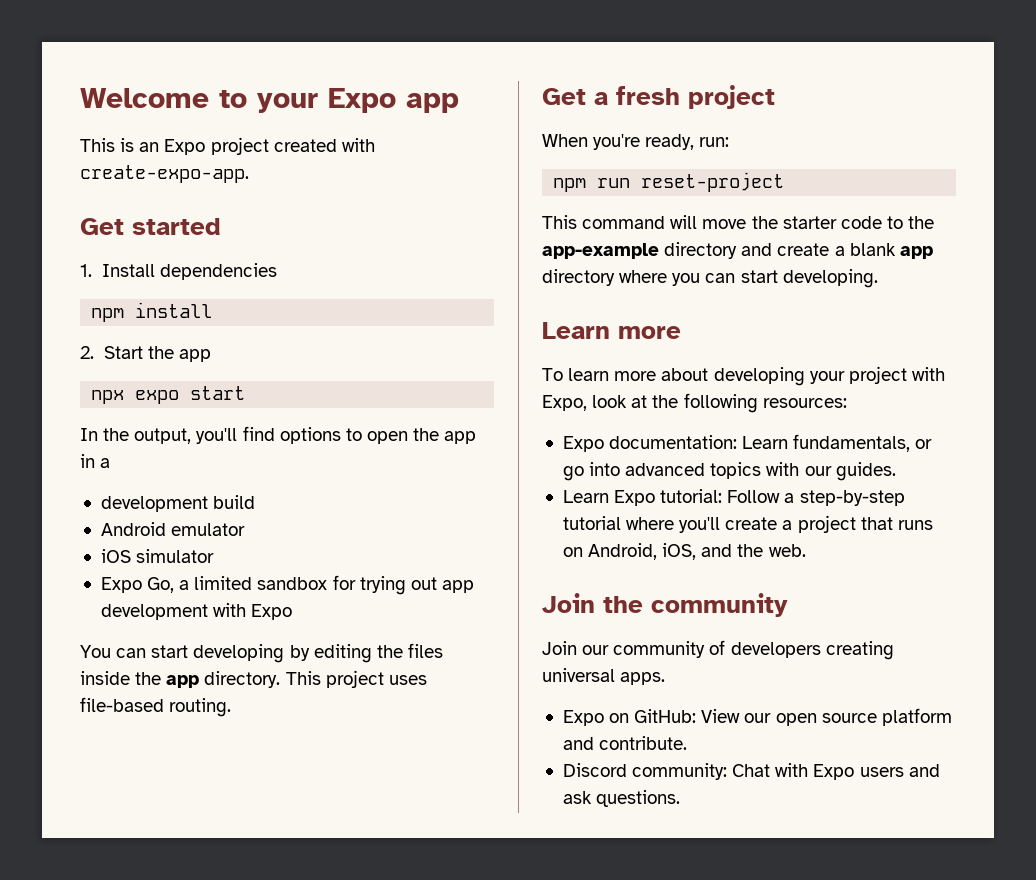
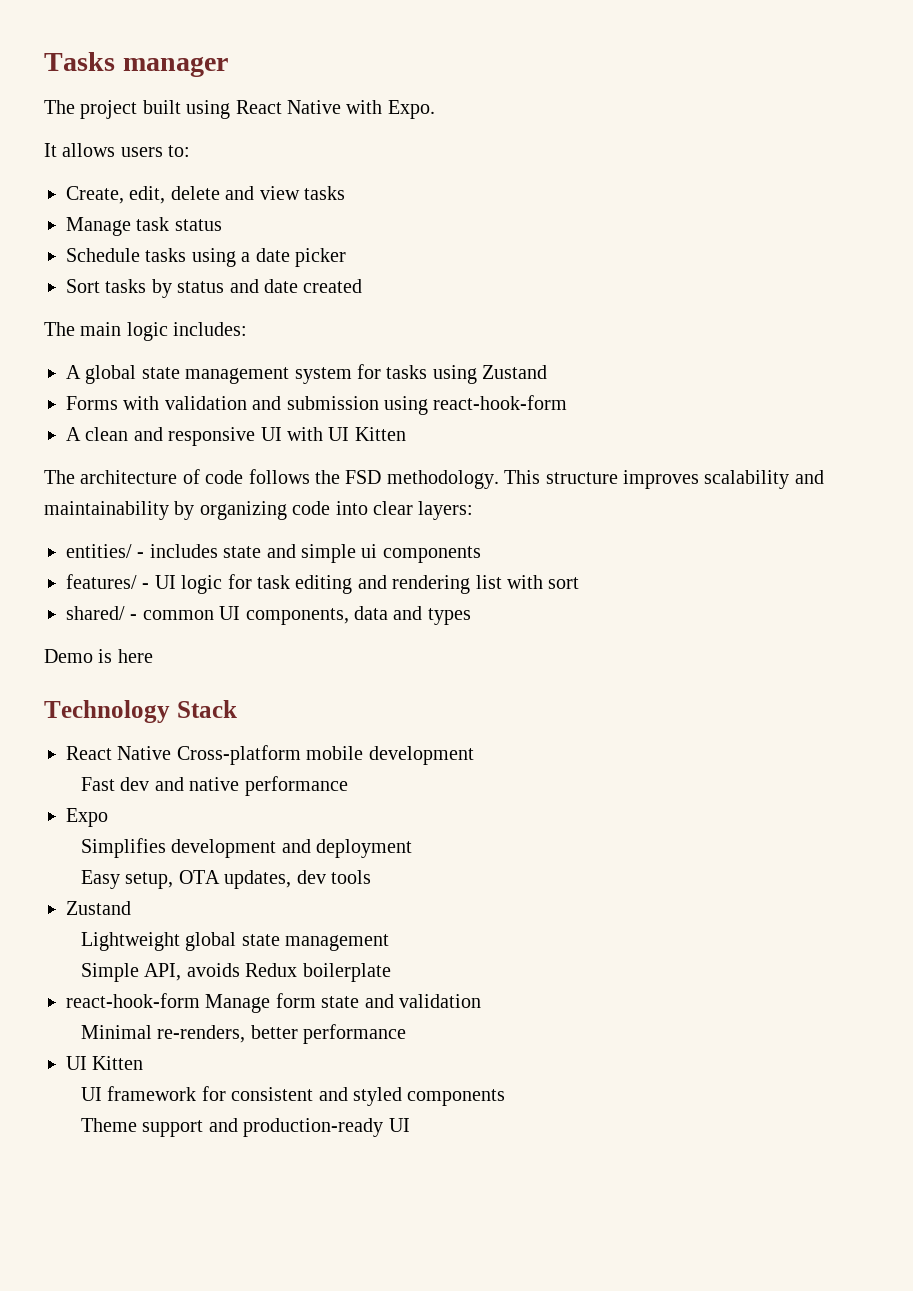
- Welcome to your Expo app
- This is an Expo project created with create-expo-app.
- Get started
- 1. Install dependencies
- npm install
- 2. Start the app
- npx expo start
- In the output, you'll find options to open the app in a
- development build
- Android emulator
- iOS simulator
- Expo Go, a limited sandbox for trying out app development with Expo
- You can start developing by editing the files inside the app directory. This project uses file-based routing.
- Get a fresh project
- When you're ready, run:
- npm run reset-project
- This command will move the starter code to the app-example directory and create a blank app directory where you can start developing.
- Learn more
- To learn more about developing your project with Expo, look at the following resources:
- Expo documentation: Learn fundamentals, or go into advanced topics with our guides.
- Learn Expo tutorial: Follow a step-by-step tutorial where you'll create a project that runs on Android, iOS, and the web.
- Join the community
- Join our community of developers creating universal apps.
- Expo on GitHub: View our open source platform and contribute.
- Discord community: Chat with Expo users and ask questions.
+ Tasks manager
+ The project built using React Native with Expo.
+ It allows users to:
+ Create, edit, delete and view tasks
+ Manage task status
+ Schedule tasks using a date picker
+ Sort tasks by status and date created
+ The main logic includes:
+ A global state management system for tasks using Zustand
+ Forms with validation and submission using react-hook-form
+ A clean and responsive UI with UI Kitten
+ The architecture of code follows the FSD methodology. This structure improves scalability and maintainability by organizing code into clear layers:
+ entities/ - includes state and simple ui components
+ features/ - UI logic for task editing and rendering list with sort
+ shared/ - common UI components, data and types
+ Demo is here
+ Technology Stack
+ React Native Cross-platform mobile development
+ Fast dev and native performance
+ Expo
+ Simplifies development and deployment
+ Easy setup, OTA updates, dev tools
+ Zustand
+ Lightweight global state management
+ Simple API, avoids Redux boilerplate
+ react-hook-form Manage form state and validation
+ Minimal re-renders, better performance
+ UI Kitten
+ UI framework for consistent and styled components
+ Theme support and production-ready UI

